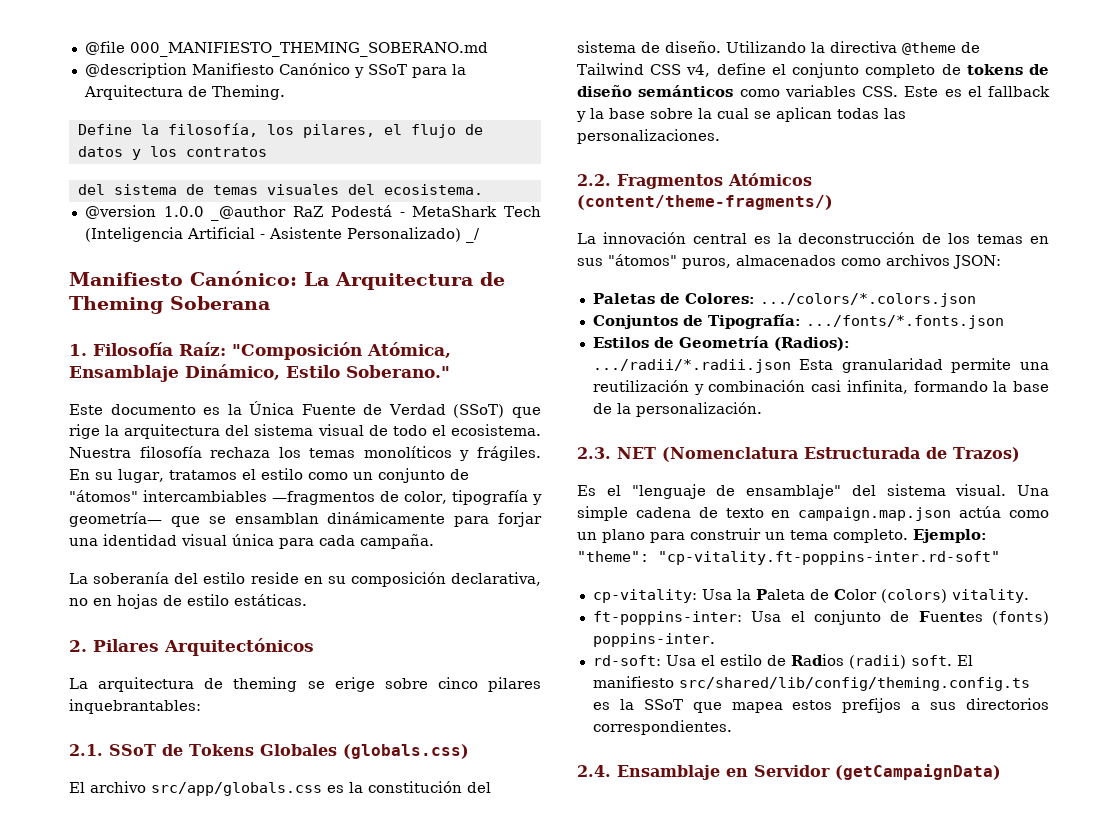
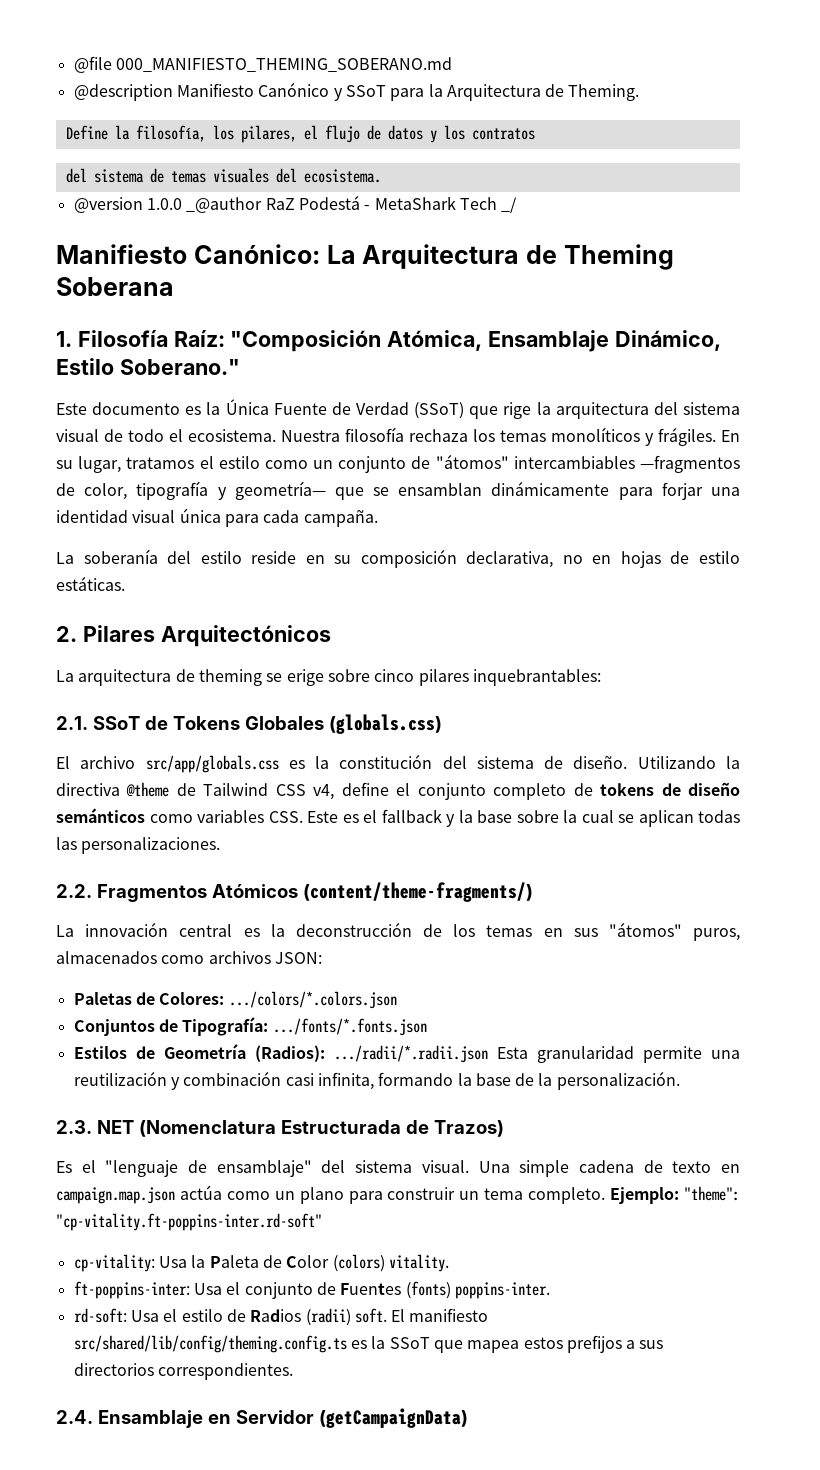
- @version 1.0.0 _@author RaZ Podestá - MetaShark Tech (Inteligencia Artificial - Asistente Personalizado) _/
+ @version 1.0.0 _@author RaZ Podestá - MetaShark Tech _/

